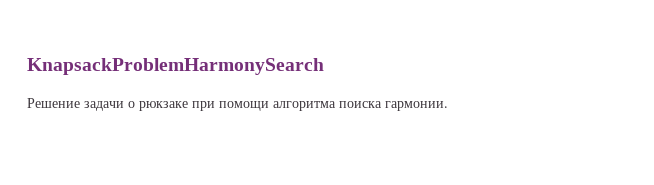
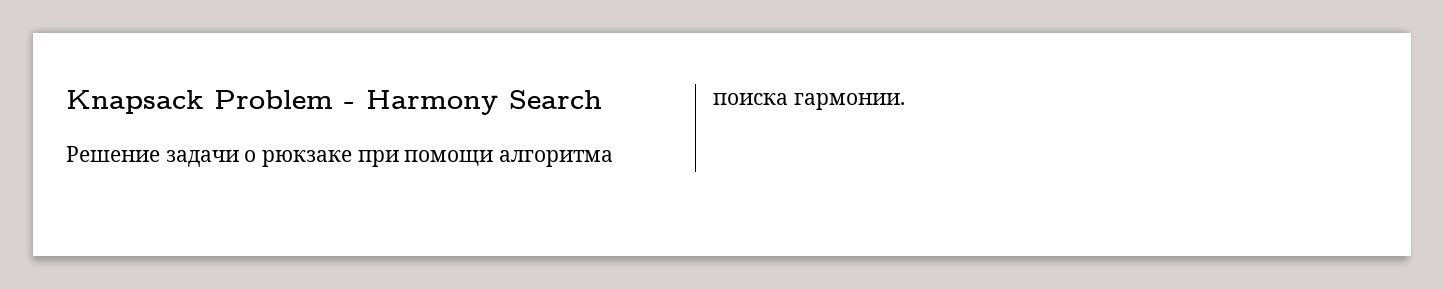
- KnapsackProblemHarmonySearch
+ Knapsack Problem - Harmony Search

